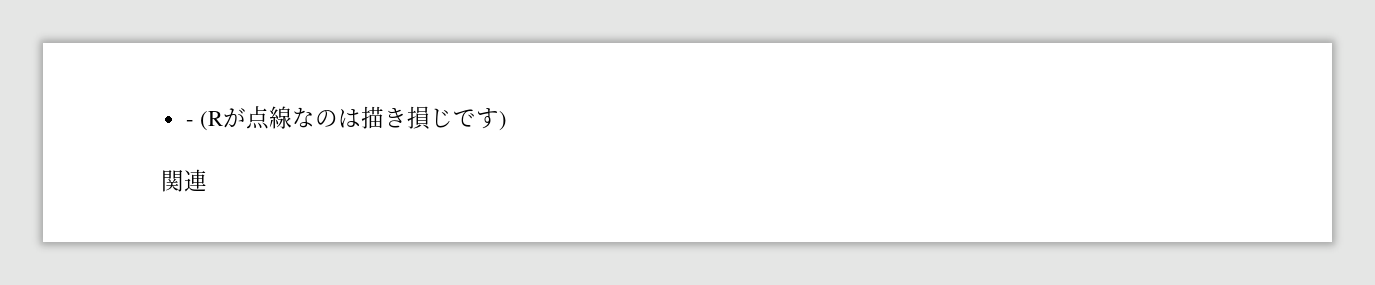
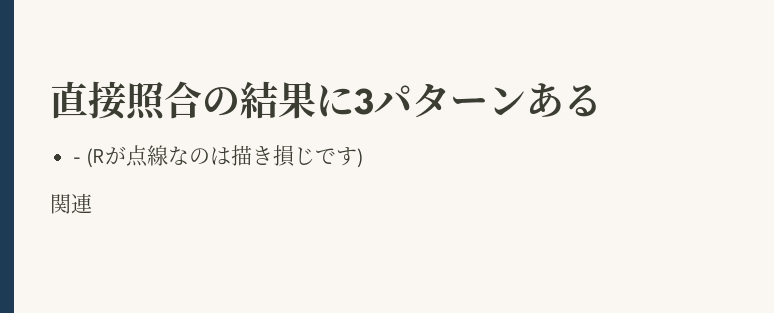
+ 直接照合の結果に3パターンある

